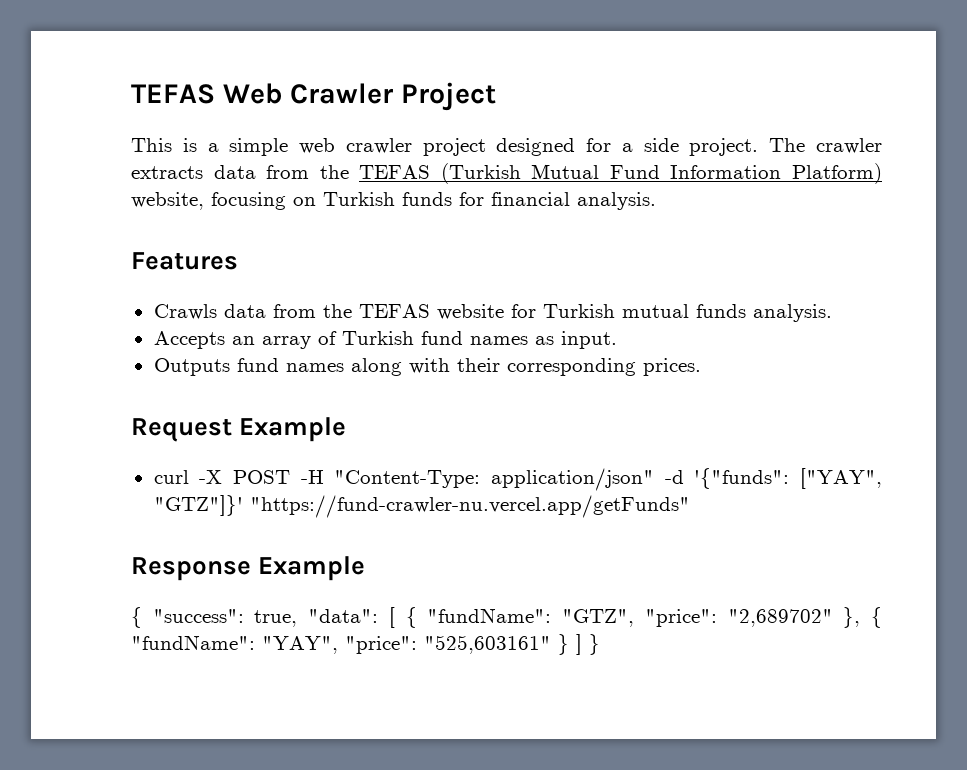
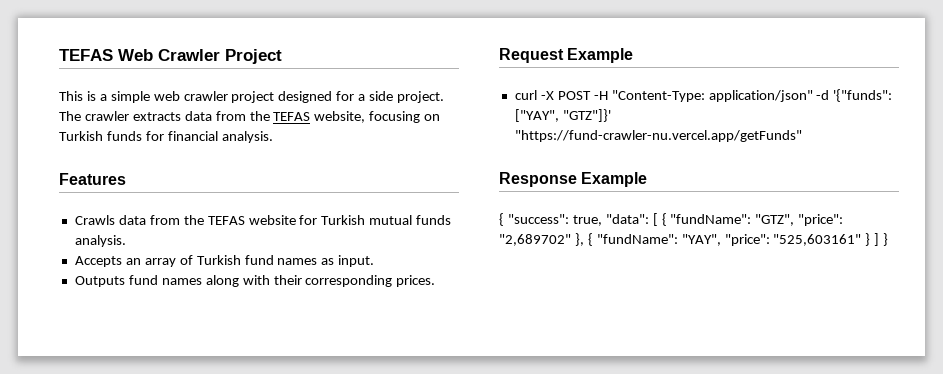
- The crawler extracts data from the TEFAS (Turkish Mutual Fund Information Platform) website, focusing on Turkish funds for financial analysis.
+ The crawler extracts data from the TEFAS website, focusing on Turkish funds for financial analysis.

